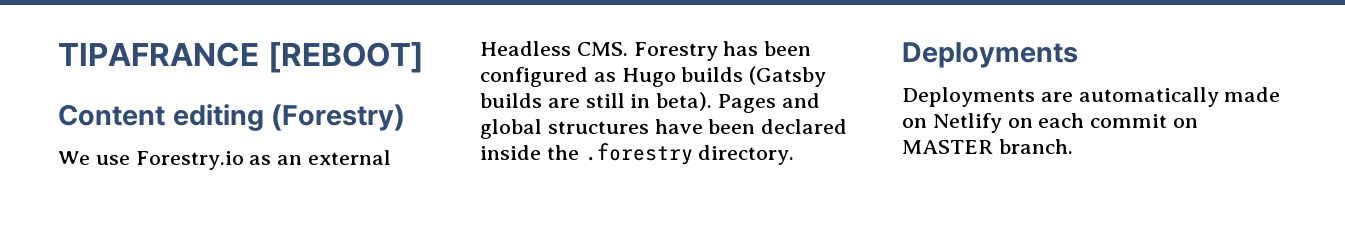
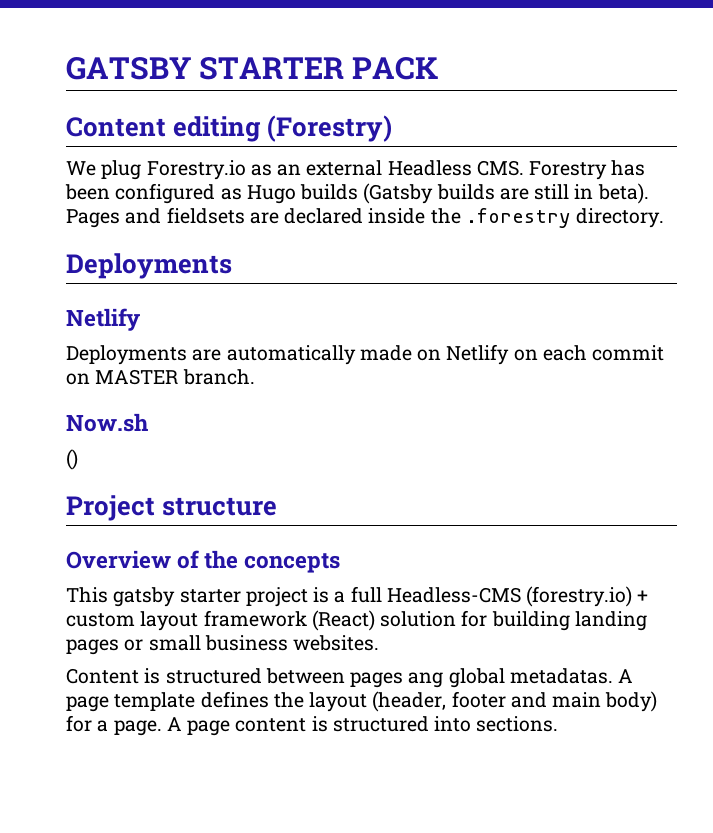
- TIPAFRANCE [REBOOT]
+ GATSBY STARTER PACK
- We use Forestry.io as an external Headless CMS. Forestry has been configured as Hugo builds (Gatsby builds are still in beta).
+ We plug Forestry.io as an external Headless CMS. Forestry has been configured as Hugo builds (Gatsby builds are still in beta).
- Pages and global structures have been declared inside the .forestry directory.
+ Pages and fieldsets are declared inside the .forestry directory.
  Deployments
+ Netlify
+ Now.sh
+ ()
+ Project structure
+ Overview of the concepts
+ This gatsby starter project is a full Headless-CMS (forestry.io) + custom layout framework (React) solution for building landing pages or small business websites.
+ Content is structured between pages ang global metadatas. A page template defines the layout (header, footer and main body) for a page. A page content is structured into sections.

